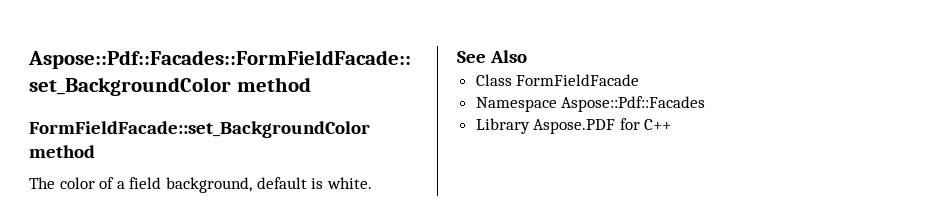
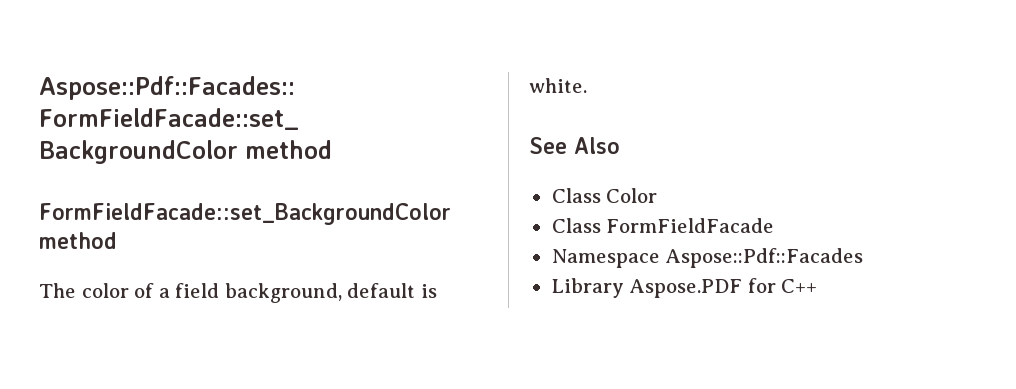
+ Class Color

